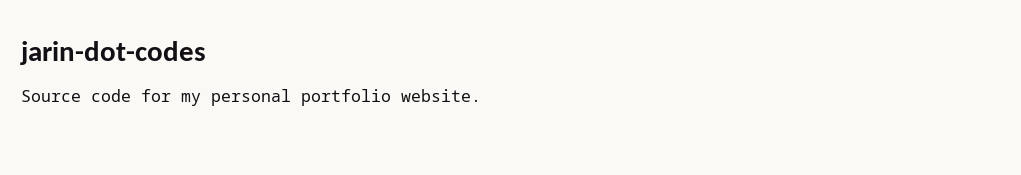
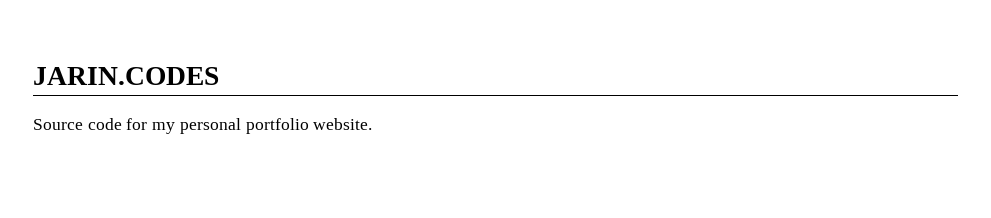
- jarin-dot-codes
+ JARIN.CODES

